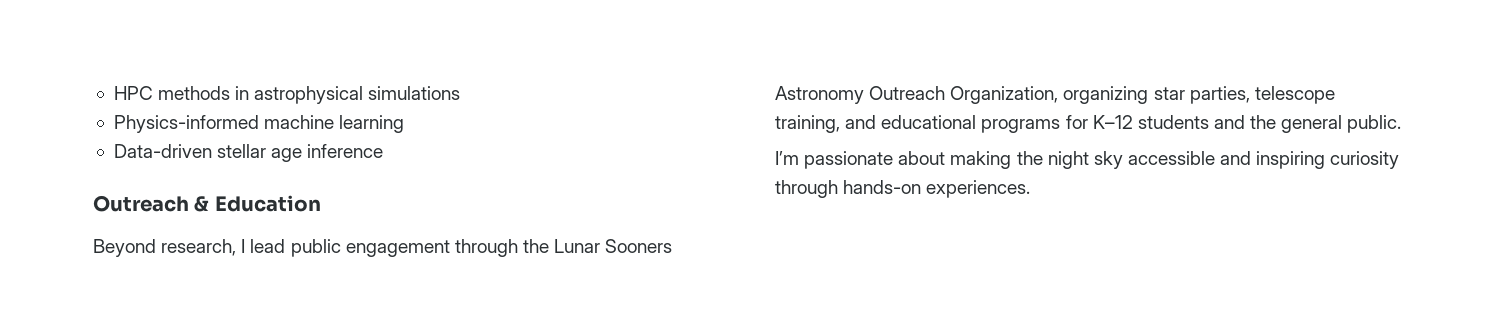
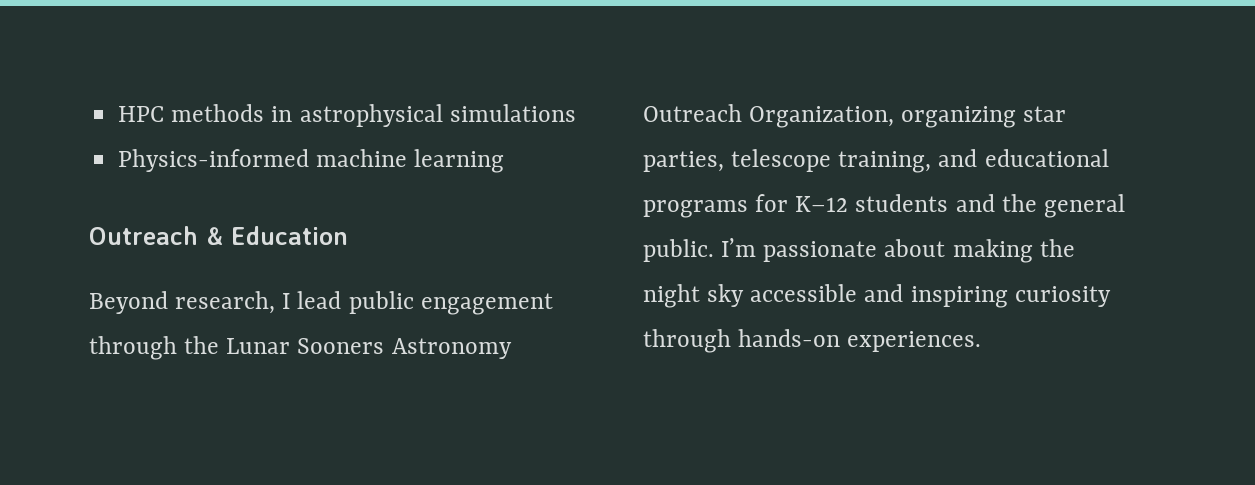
- Data-driven stellar age inference
- Beyond research, I lead public engagement through the Lunar Sooners Astronomy Outreach Organization, organizing star parties, telescope training, and educational programs for K–12 students and the general public.
- I’m passionate about making the night sky accessible and inspiring curiosity through hands-on experiences.
+ Beyond research, I lead public engagement through the Lunar Sooners Astronomy Outreach Organization, organizing star parties, telescope training, and educational programs for K–12 students and the general public. I’m passionate about making the night sky accessible and inspiring curiosity through hands-on experiences.

